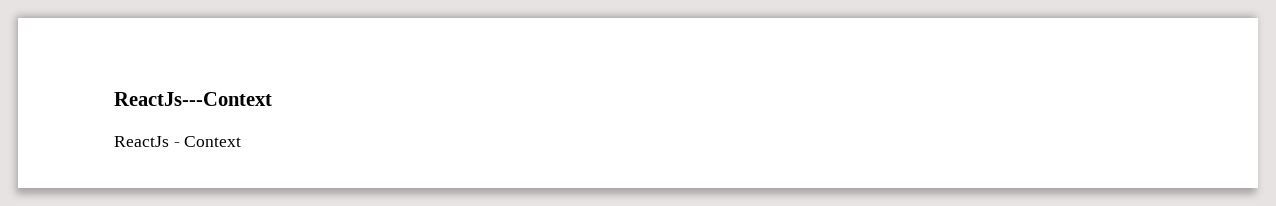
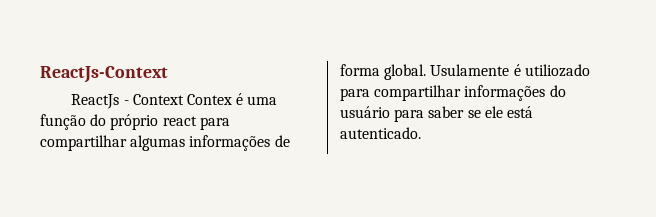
- ReactJs---Context
+ ReactJs-Context
- ReactJs - Context
+ ReactJs - Context Contex é uma função do próprio react para compartilhar algumas informações de forma global. Usulamente é utiliozado para compartilhar informações do usuário para saber se ele está autenticado.

